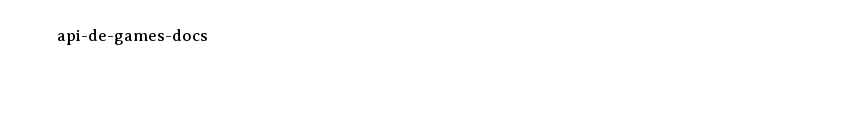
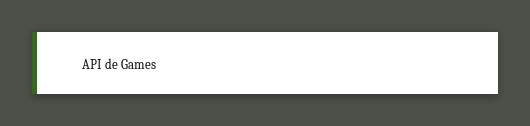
- api-de-games-docs
+ API de Games

